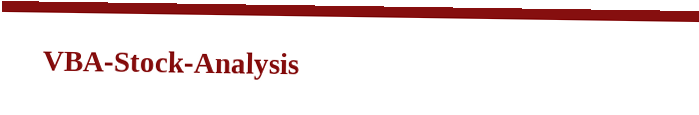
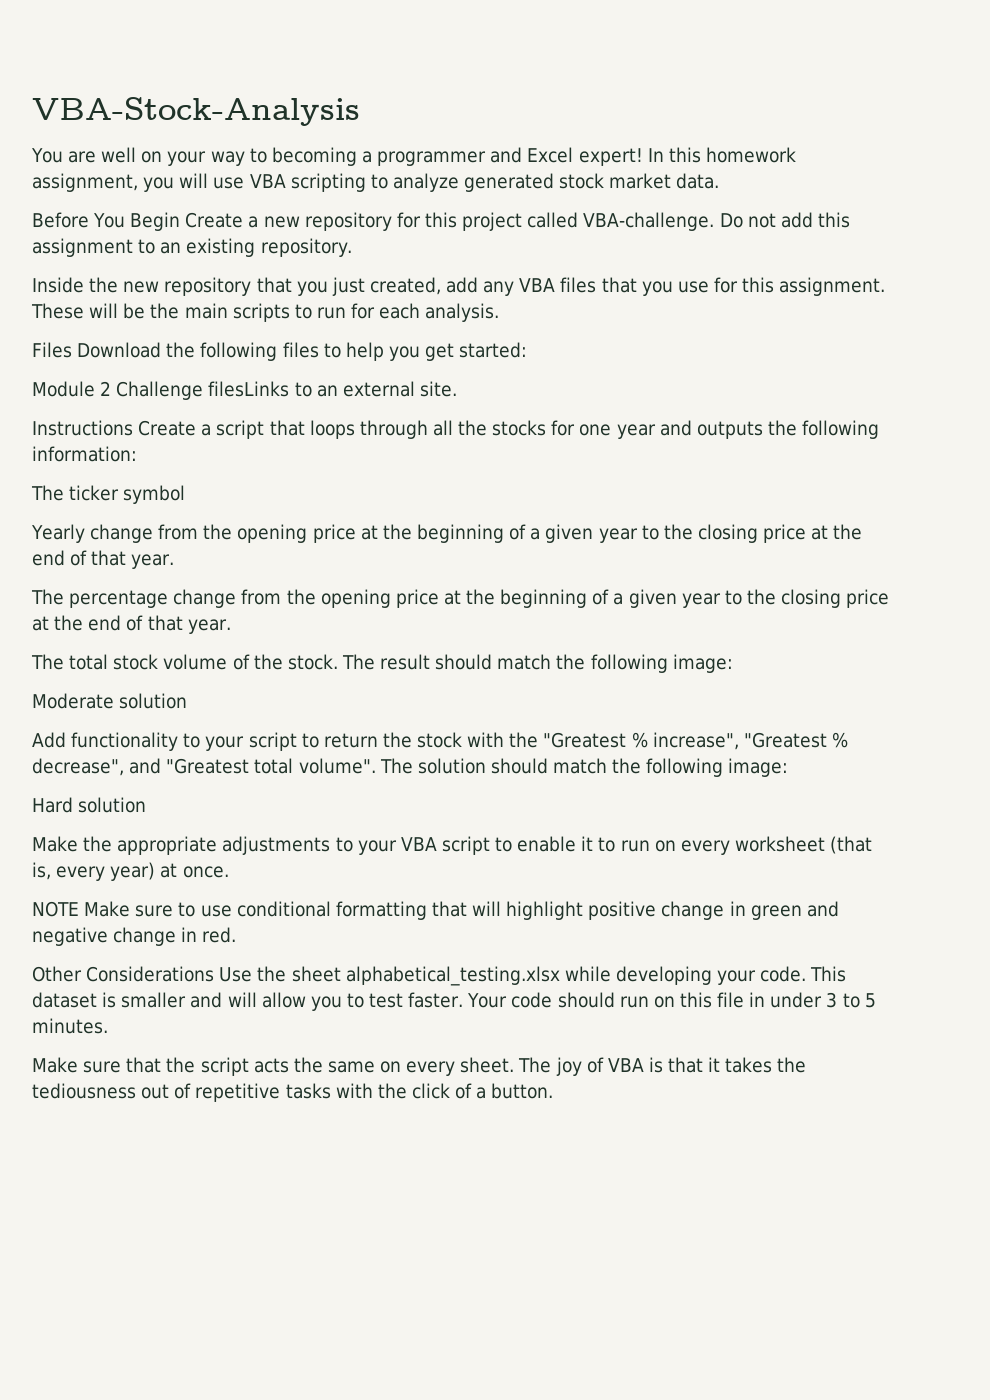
+ You are well on your way to becoming a programmer and Excel expert! In this homework assignment, you will use VBA scripting to analyze generated stock market data.
+ Before You Begin Create a new repository for this project called VBA-challenge. Do not add this assignment to an existing repository.
+ Inside the new repository that you just created, add any VBA files that you use for this assignment. These will be the main scripts to run for each analysis.
+ Files Download the following files to help you get started:
+ Module 2 Challenge filesLinks to an external site.
+ Instructions Create a script that loops through all the stocks for one year and outputs the following information:
+ The ticker symbol
+ Yearly change from the opening price at the beginning of a given year to the closing price at the end of that year.
+ The percentage change from the opening price at the beginning of a given year to the closing price at the end of that year.
+ The total stock volume of the stock. The result should match the following image:
+ Moderate solution
+ Add functionality to your script to return the stock with the "Greatest % increase", "Greatest % decrease", and "Greatest total volume". The solution should match the following image:
+ Hard solution
+ Make the appropriate adjustments to your VBA script to enable it to run on every worksheet (that is, every year) at once.
+ NOTE Make sure to use conditional formatting that will highlight positive change in green and negative change in red.
+ Other Considerations Use the sheet alphabetical_testing.xlsx while developing your code. This dataset is smaller and will allow you to test faster. Your code should run on this file in under 3 to 5 minutes.
+ Make sure that the script acts the same on every sheet. The joy of VBA is that it takes the tediousness out of repetitive tasks with the click of a button.

